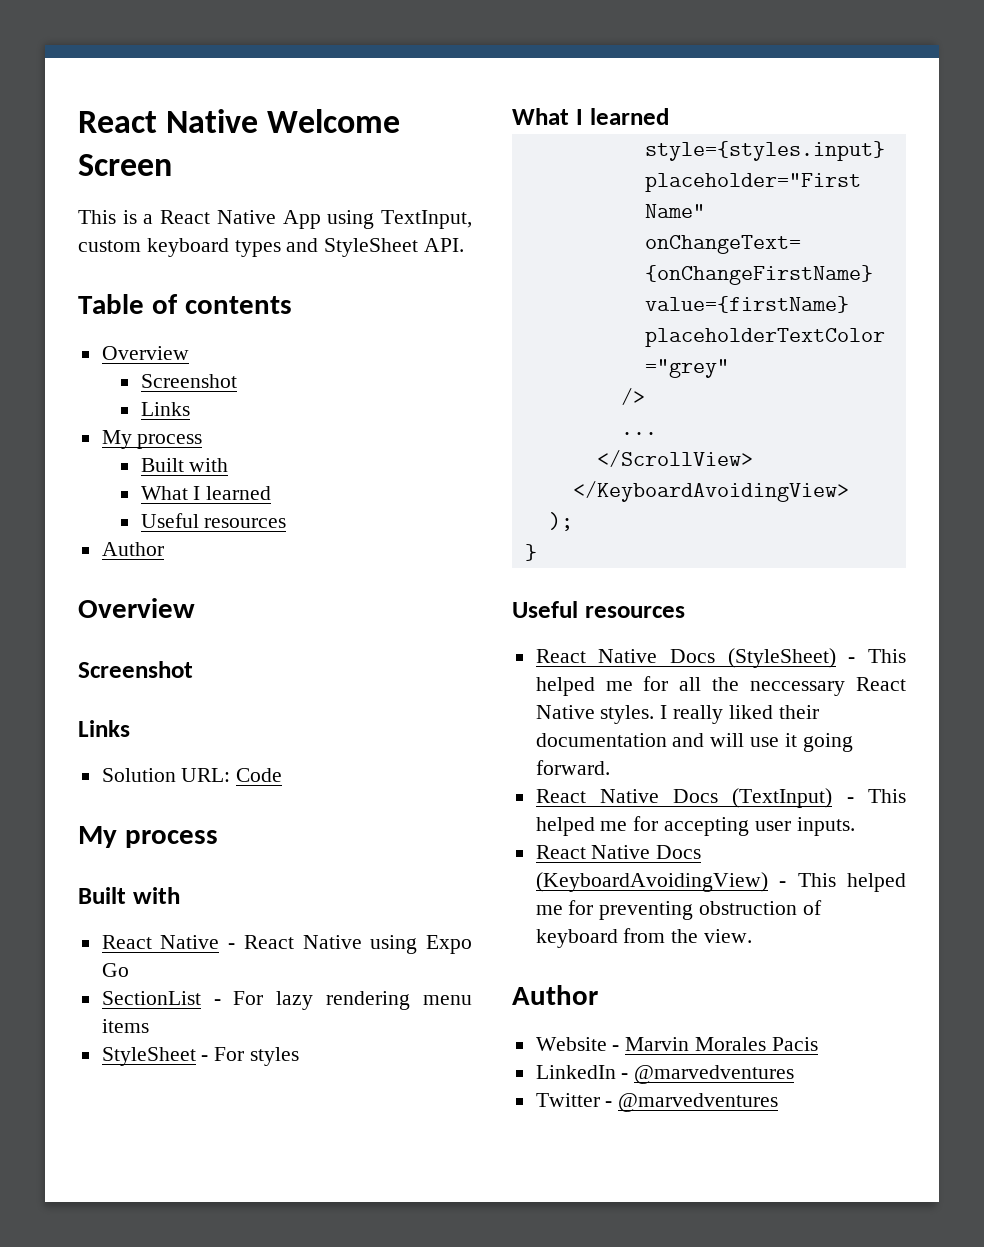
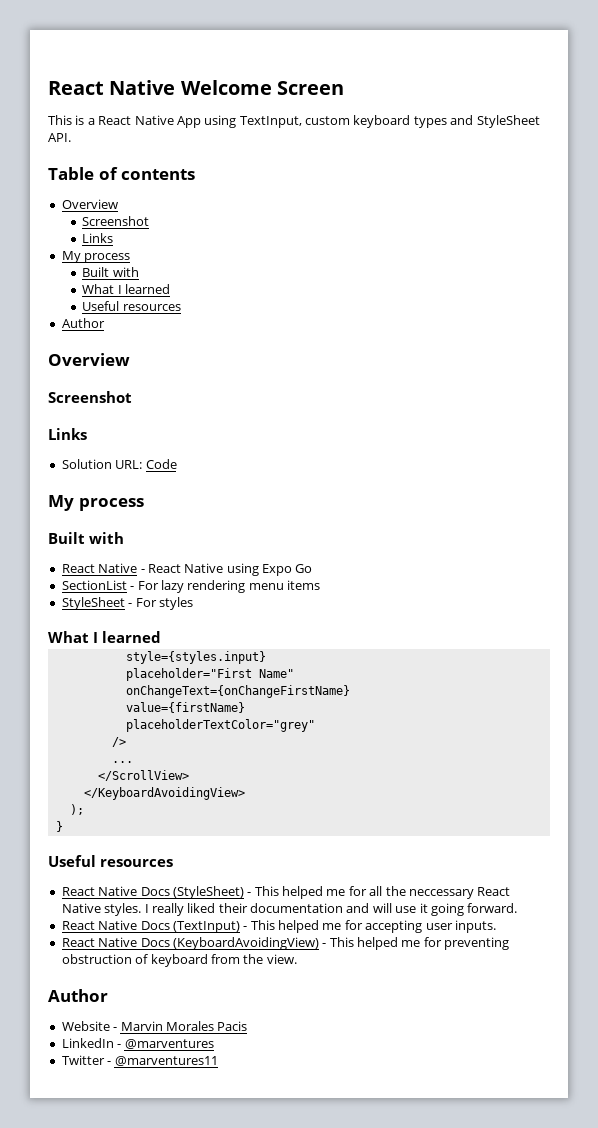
- LinkedIn - @marvedventures
+ LinkedIn - @marventures
- Twitter - @marvedventures
+ Twitter - @marventures11

